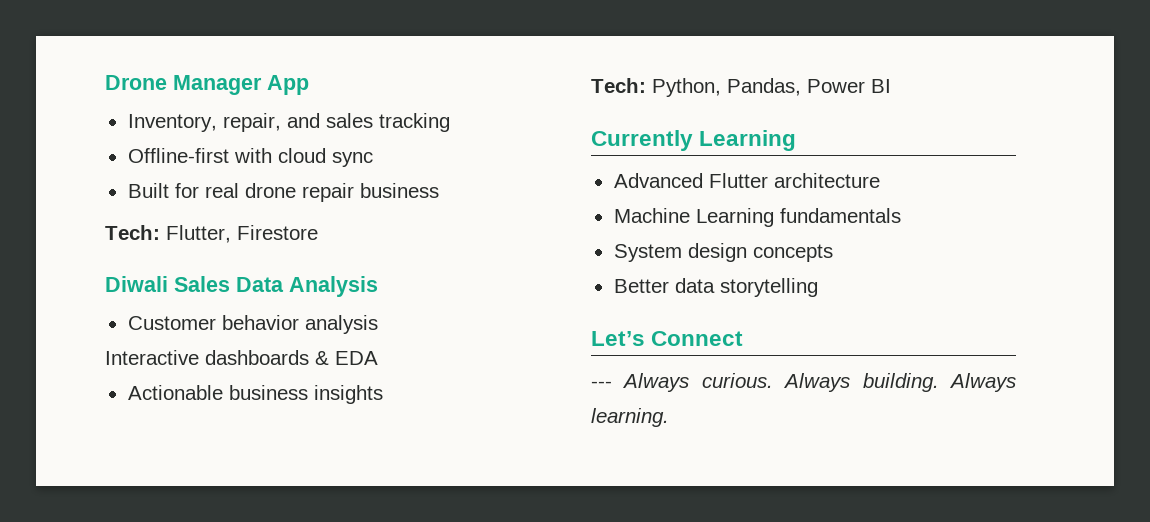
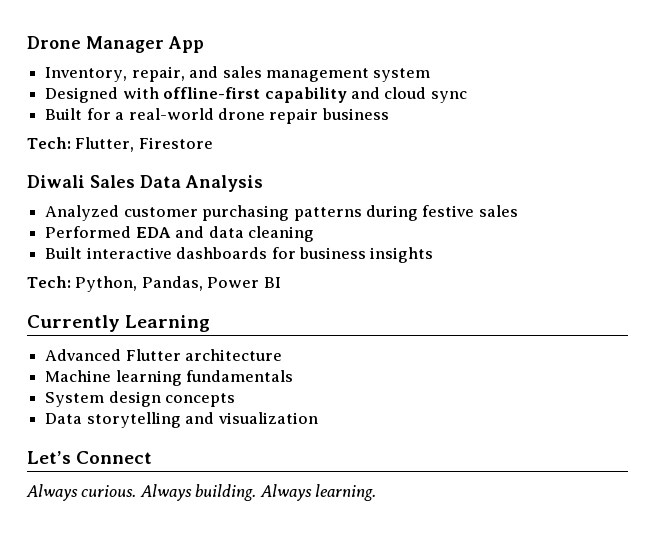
- Inventory, repair, and sales tracking
- Offline-first with cloud sync
+ Inventory, repair, and sales management system
+ Designed with offline-first capability and cloud sync
- Built for real drone repair business
+ Built for a real-world drone repair business
- Customer behavior analysis
- Interactive dashboards & EDA
- Actionable business insights
+ Analyzed customer purchasing patterns during festive sales
+ Performed EDA and data cleaning
+ Built interactive dashboards for business insights
- Machine Learning fundamentals
+ Machine learning fundamentals
- Better data storytelling
+ Data storytelling and visualization
- --- Always curious.
+ Always curious.

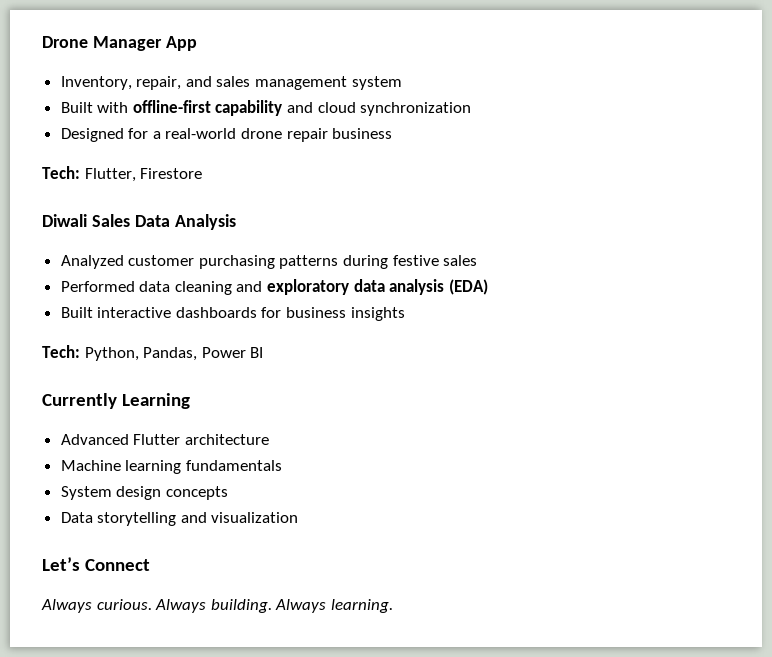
- Designed with offline-first capability and cloud sync
- Built for a real-world drone repair business
+ Built with offline-first capability and cloud synchronization
+ Designed for a real-world drone repair business
- Performed EDA and data cleaning
+ Performed data cleaning and exploratory data analysis (EDA)

